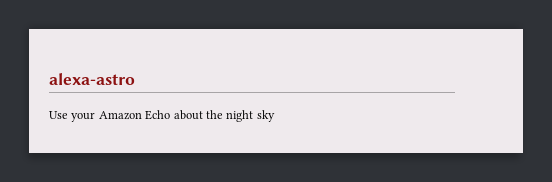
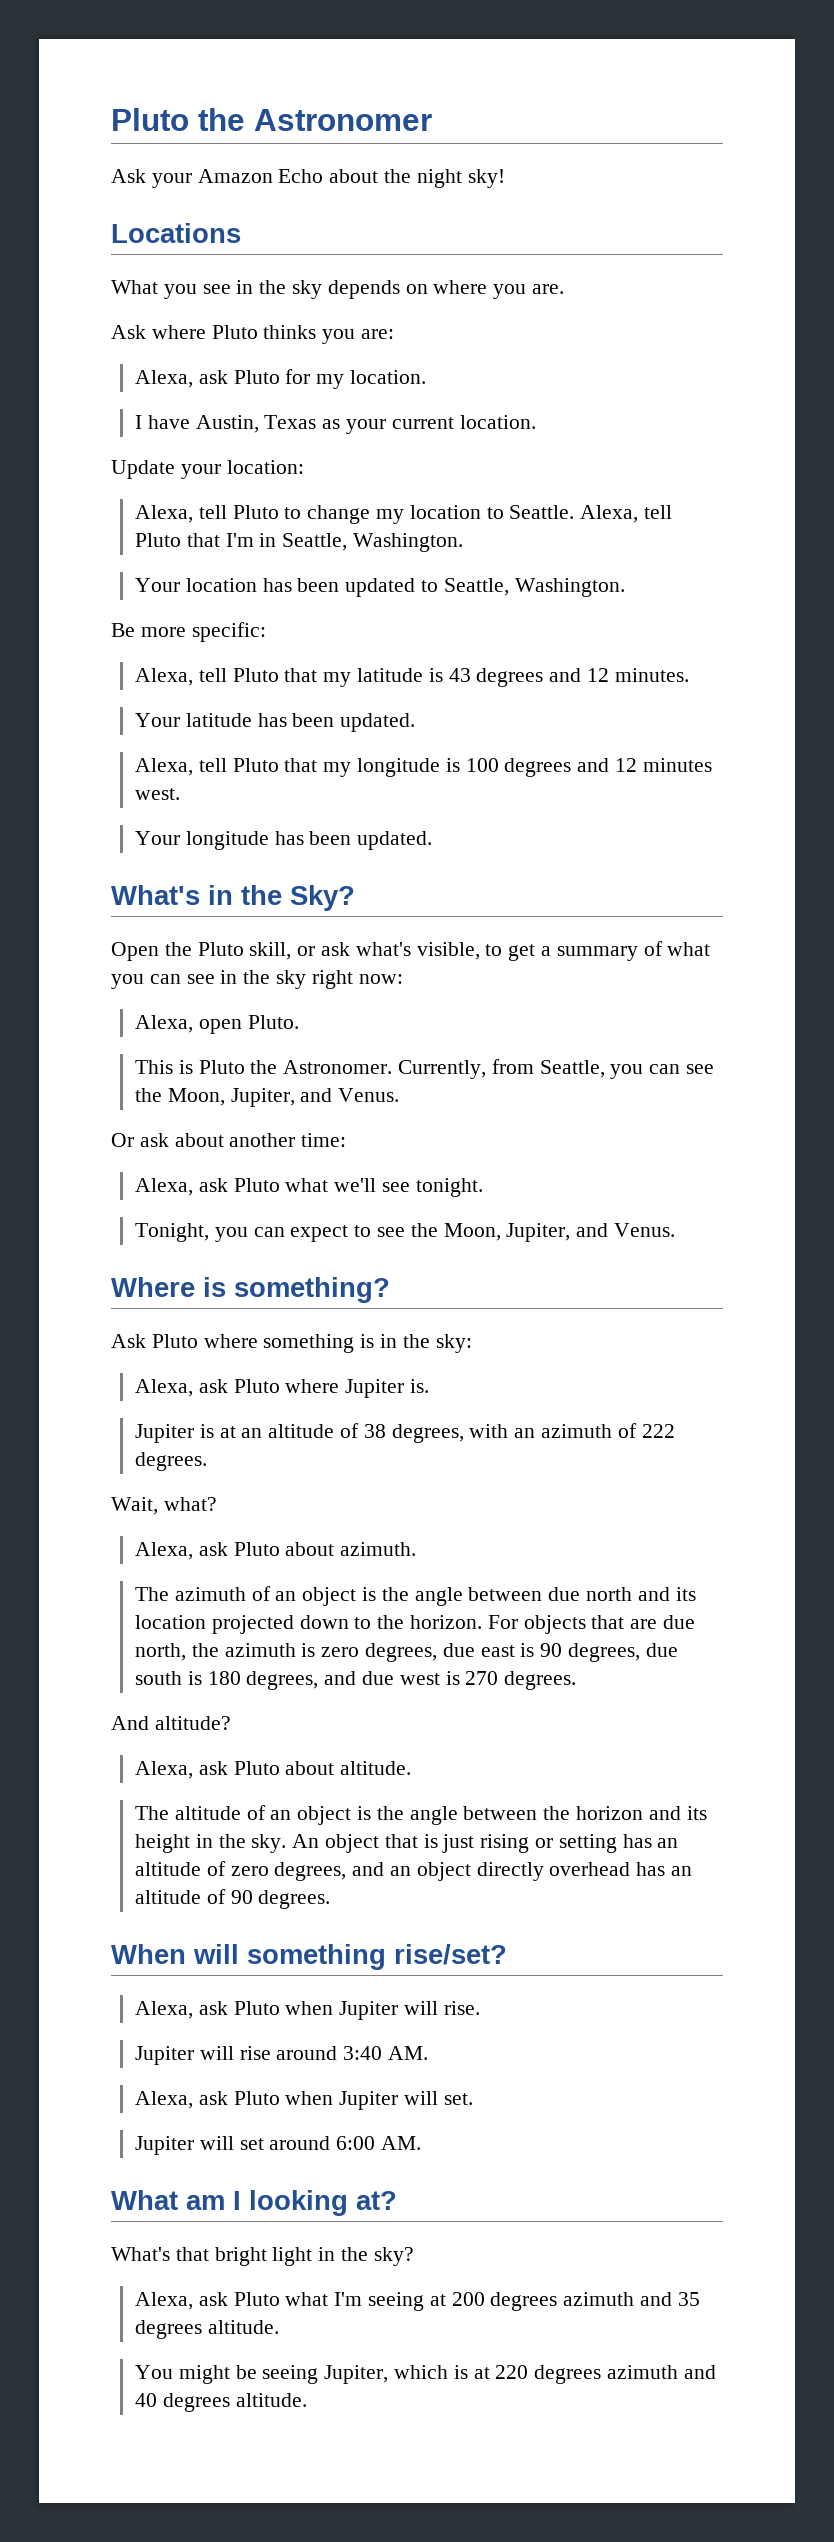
- alexa-astro
- Use your Amazon Echo about the night sky
+ Pluto the Astronomer
+ Ask your Amazon Echo about the night sky!
+ Locations
+ What you see in the sky depends on where you are.
+ Ask where Pluto thinks you are:
+ Alexa, ask Pluto for my location.
+ I have Austin, Texas as your current location.
+ Update your location:
+ Alexa, tell Pluto to change my location to Seattle. Alexa, tell Pluto that I'm in Seattle, Washington.
+ Your location has been updated to Seattle, Washington.
+ Be more specific:
+ Alexa, tell Pluto that my latitude is 43 degrees and 12 minutes.
+ Your latitude has been updated.
+ Alexa, tell Pluto that my longitude is 100 degrees and 12 minutes west.
+ Your longitude has been updated.
+ What's in the Sky?
+ Open the Pluto skill, or ask what's visible, to get a summary of what you can see in the sky right now:
+ Alexa, open Pluto.
+ This is Pluto the Astronomer. Currently, from Seattle, you can see the Moon, Jupiter, and Venus.
+ Or ask about another time:
+ Alexa, ask Pluto what we'll see tonight.
+ Tonight, you can expect to see the Moon, Jupiter, and Venus.
+ Where is something?
+ Ask Pluto where something is in the sky:
+ Alexa, ask Pluto where Jupiter is.
+ Jupiter is at an altitude of 38 degrees, with an azimuth of 222 degrees.
+ Wait, what?
+ Alexa, ask Pluto about azimuth.
+ The azimuth of an object is the angle between due north and its location projected down to the horizon. For objects that are due north, the azimuth is zero degrees, due east is 90 degrees, due south is 180 degrees, and due west is 270 degrees.
+ And altitude?
+ Alexa, ask Pluto about altitude.
+ The altitude of an object is the angle between the horizon and its height in the sky. An object that is just rising or setting has an altitude of zero degrees, and an object directly overhead has an altitude of 90 degrees.
+ When will something rise/set?
+ Alexa, ask Pluto when Jupiter will rise.
+ Jupiter will rise around 3:40 AM.
+ Alexa, ask Pluto when Jupiter will set.
+ Jupiter will set around 6:00 AM.
+ What am I looking at?
+ What's that bright light in the sky?
+ Alexa, ask Pluto what I'm seeing at 200 degrees azimuth and 35 degrees altitude.
+ You might be seeing Jupiter, which is at 220 degrees azimuth and 40 degrees altitude.

